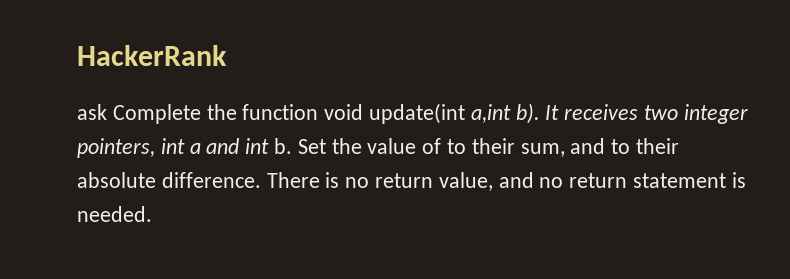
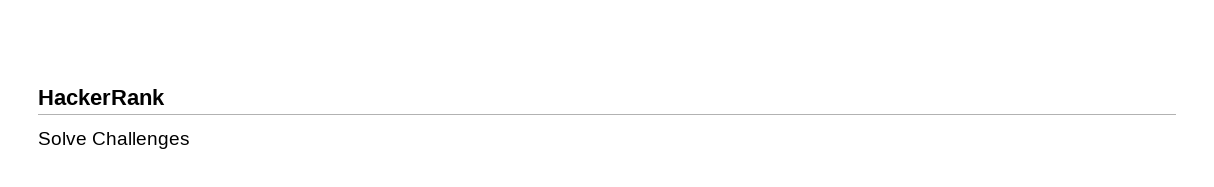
- ask Complete the function void update(int a,int b). It receives two integer pointers, int a and int b. Set the value of to their sum, and to their absolute difference. There is no return value, and no return statement is needed.
+ Solve Challenges

